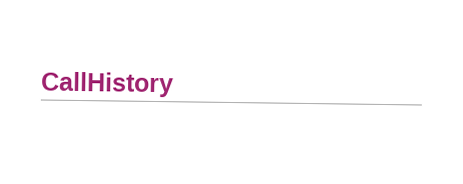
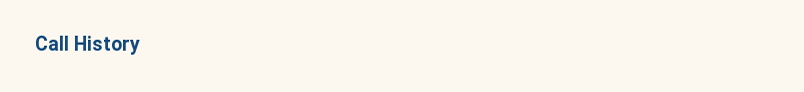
- CallHistory
+ Call History

